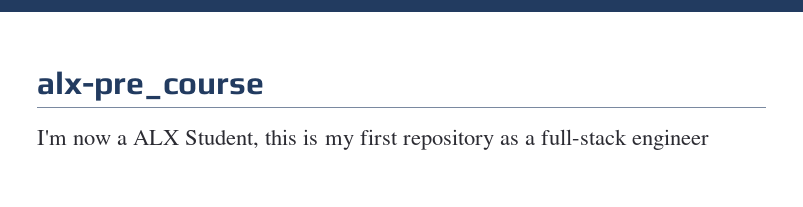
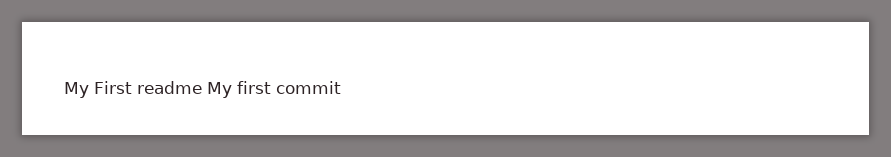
- alx-pre_course
- I'm now a ALX Student, this is my first repository as a full-stack engineer
+ My First readme My first commit

